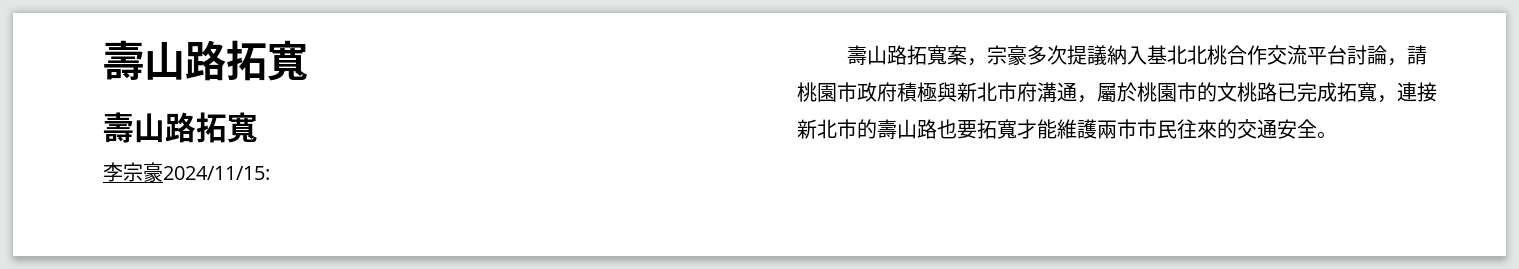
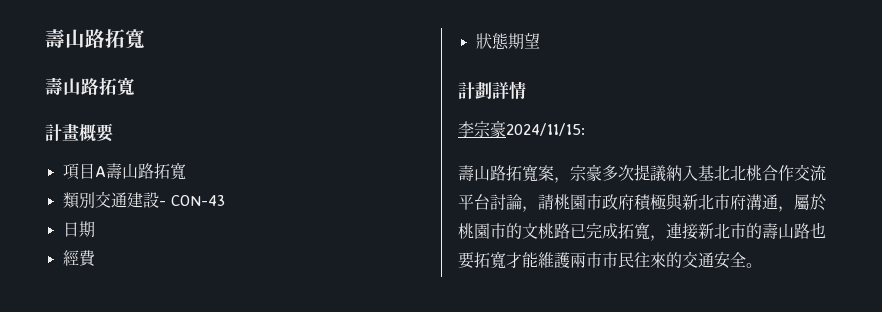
+ 計畫概要
+ 項目A壽山路拓寬
+ 類別交通建設- CON-43
+ 日期
+ 經費
+ 狀態期望
+ 計劃詳情

